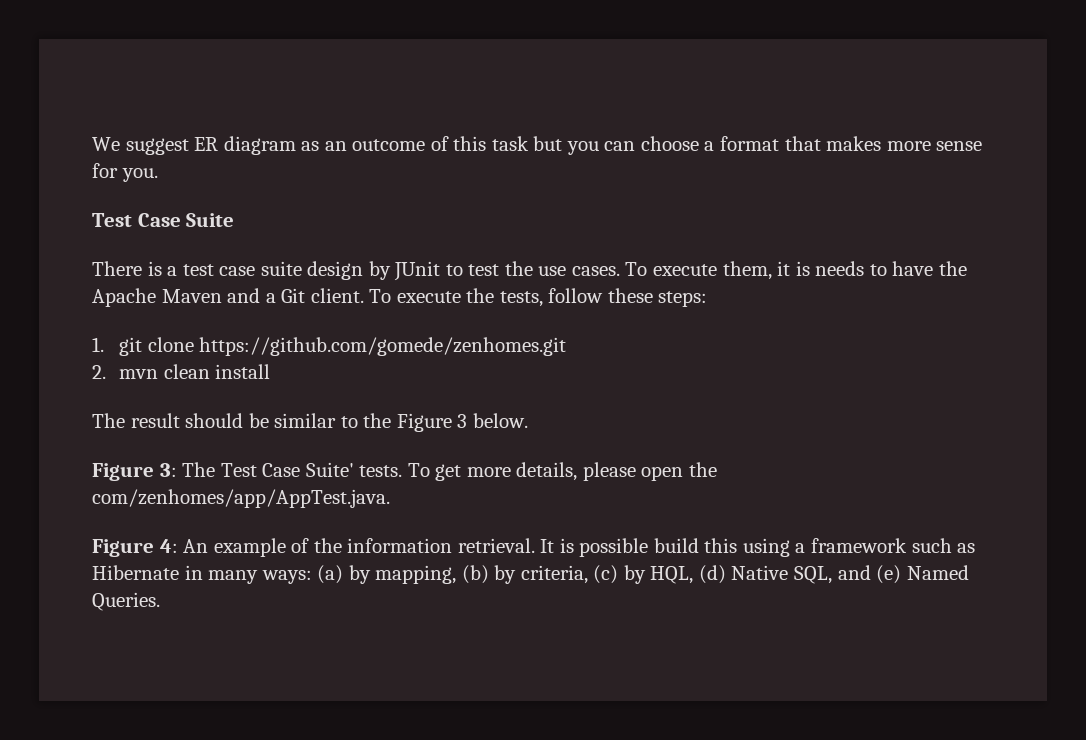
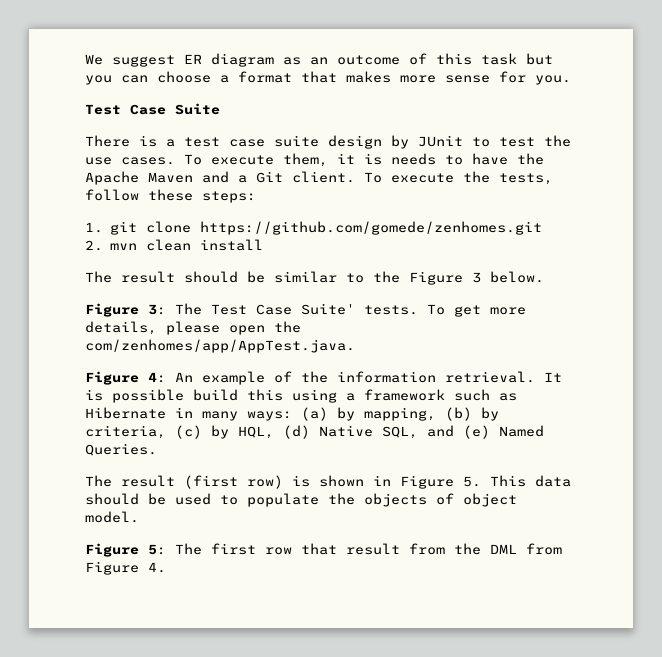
+ The result (first row) is shown in Figure 5. This data should be used to populate the objects of object model.
+ Figure 5: The first row that result from the DML from Figure 4.

